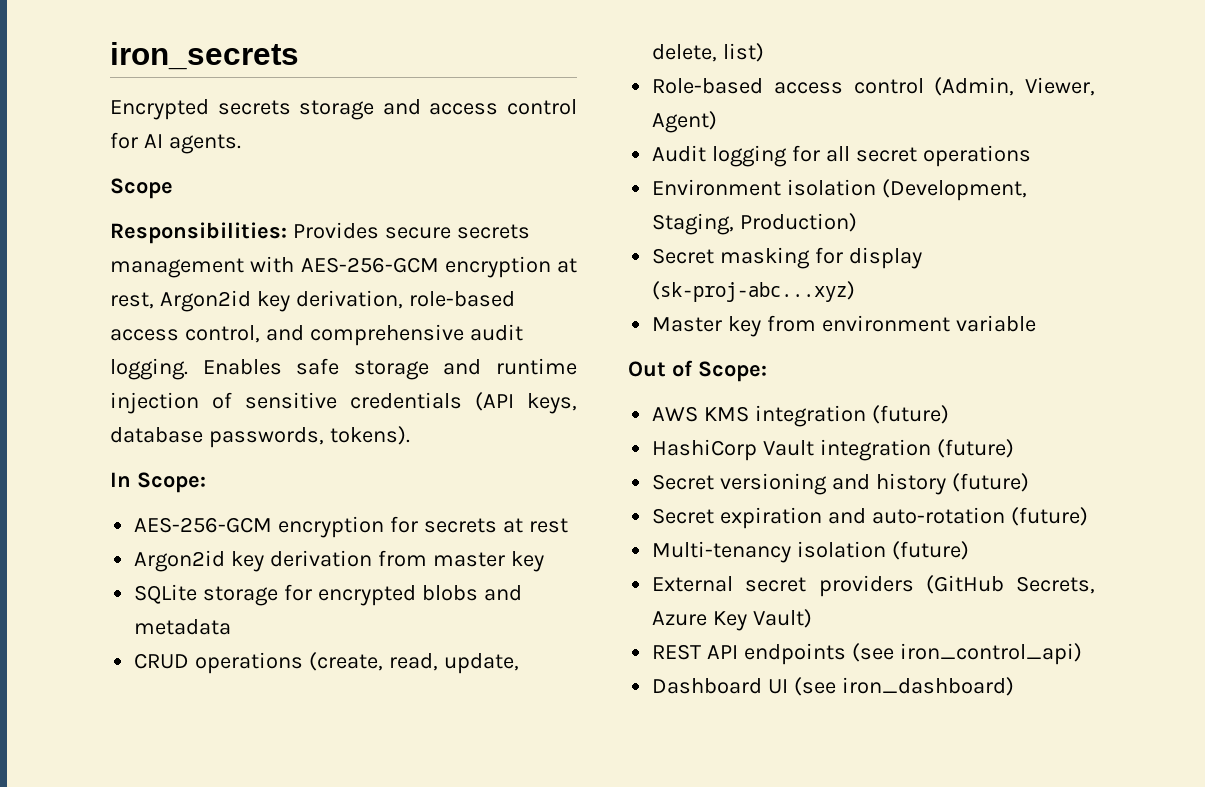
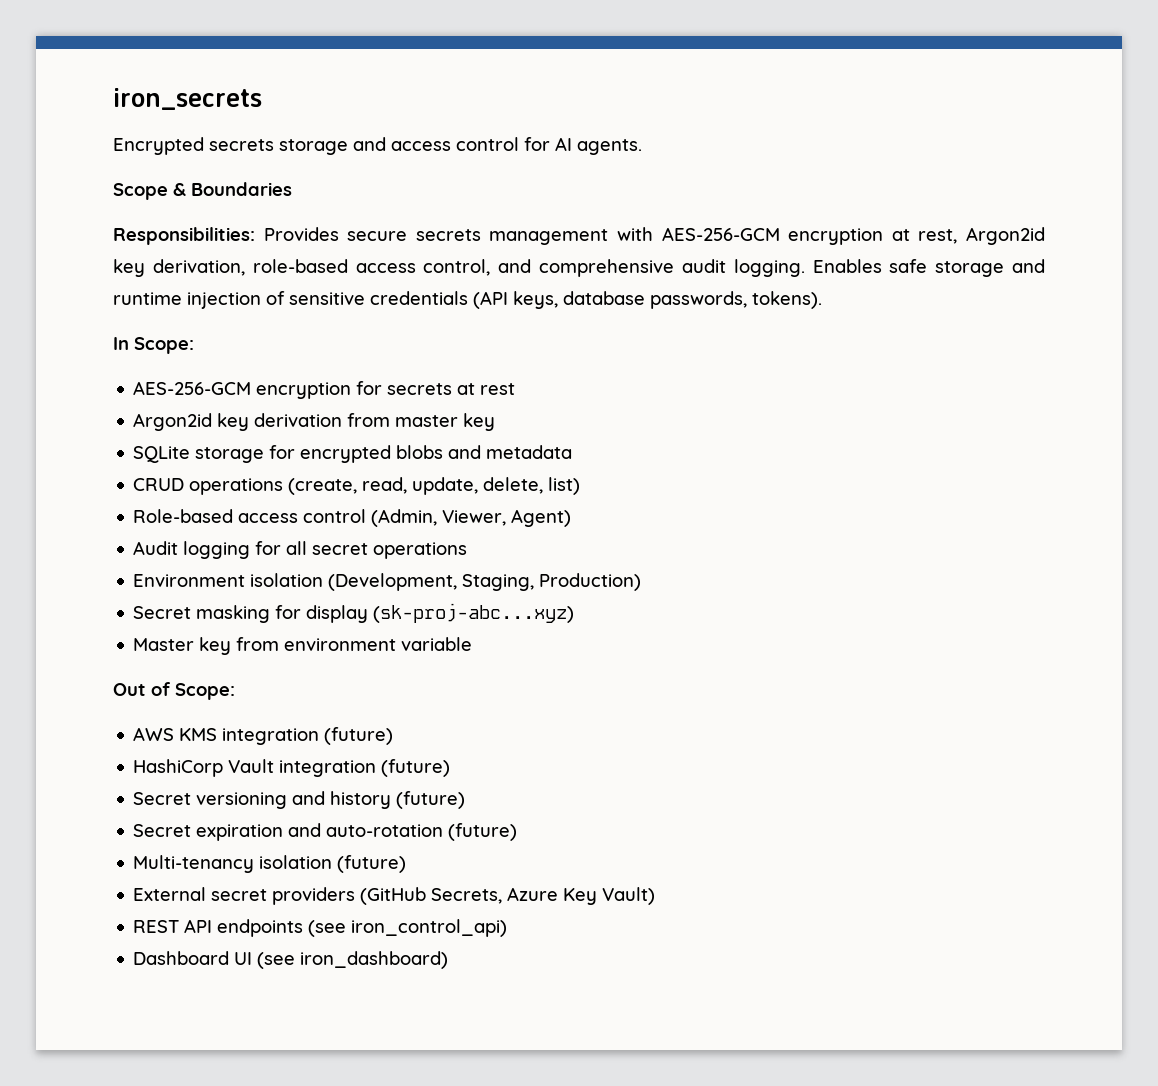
- Scope
+ Scope & Boundaries

